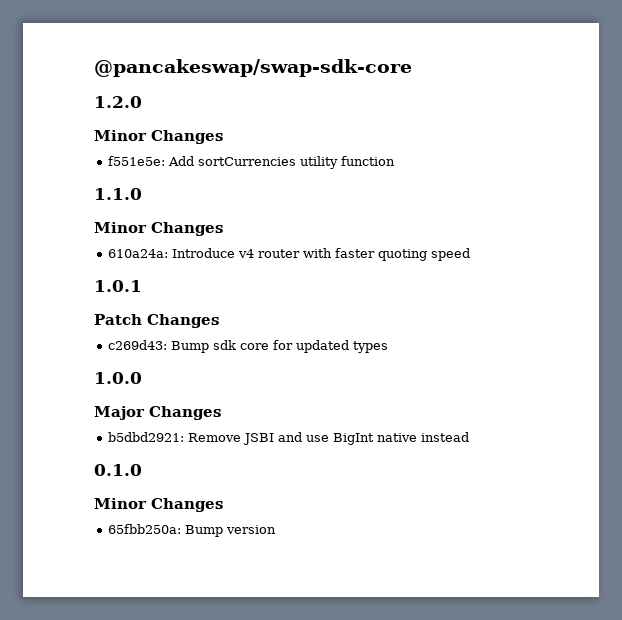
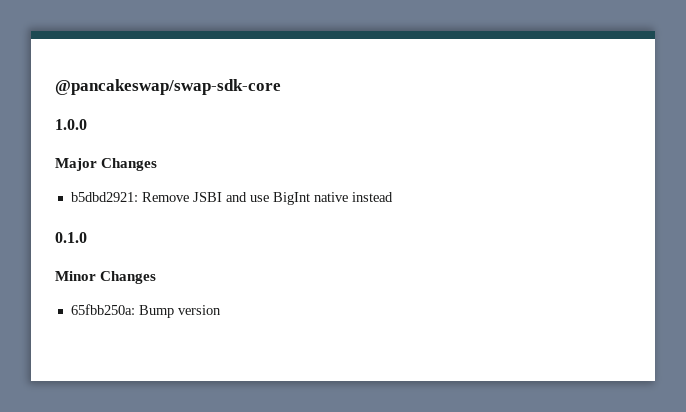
- 1.2.0
- Minor Changes
- f551e5e: Add sortCurrencies utility function
- 1.1.0
- Minor Changes
- 610a24a: Introduce v4 router with faster quoting speed
- 1.0.1
- Patch Changes
- c269d43: Bump sdk core for updated types

